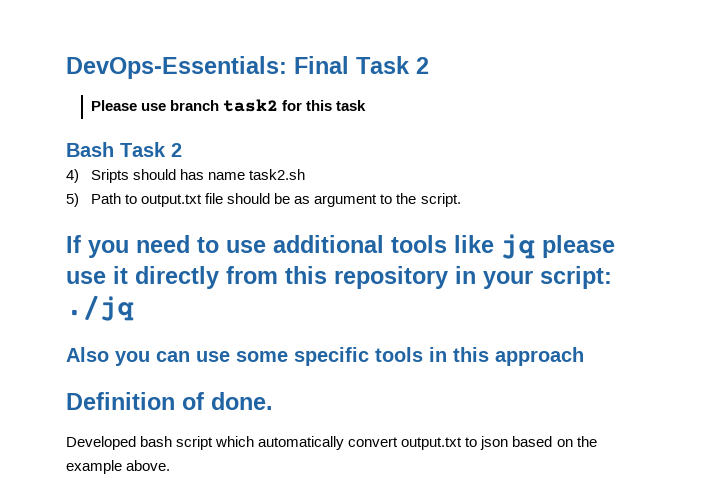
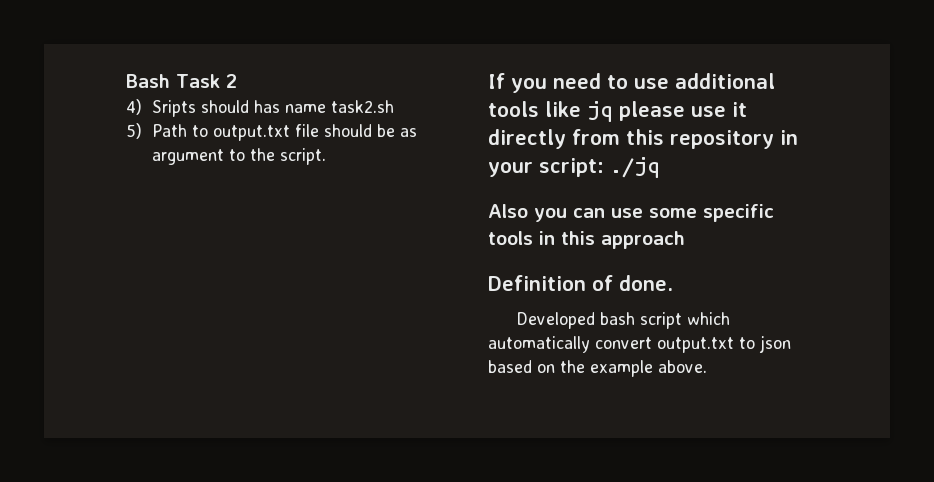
- DevOps-Essentials: Final Task 2
- Please use branch task2 for this task

